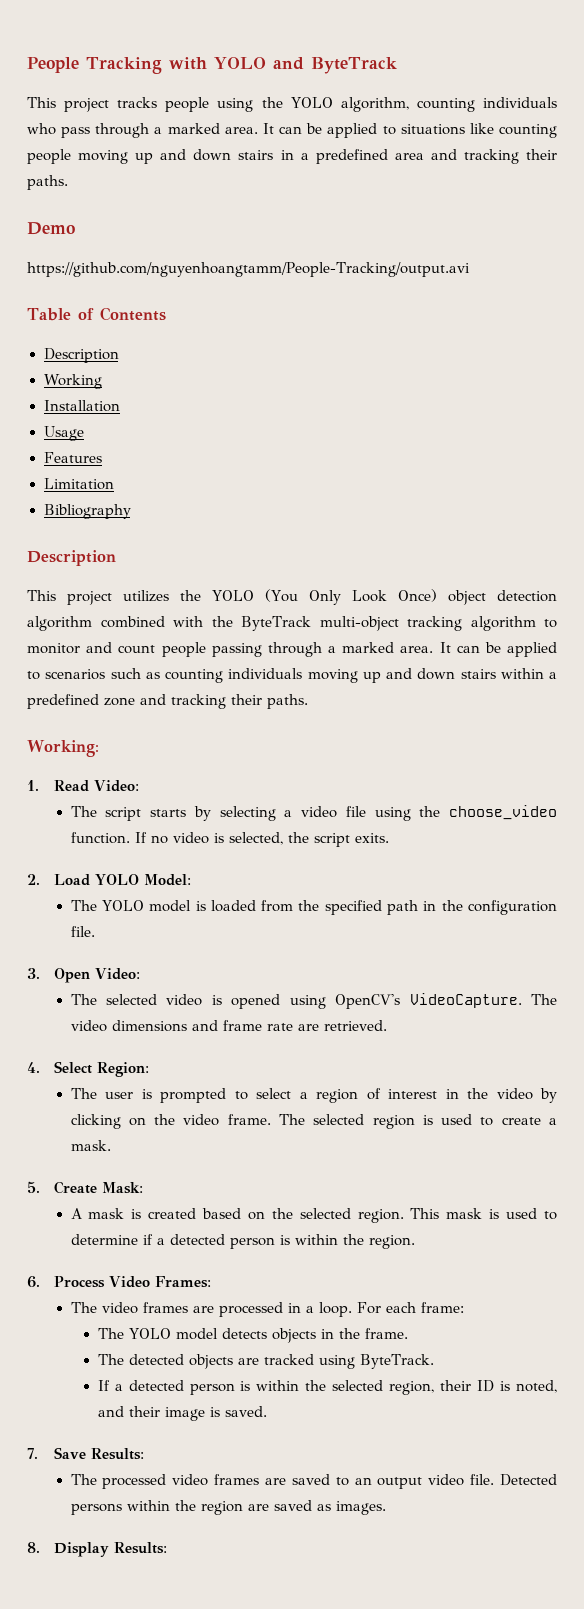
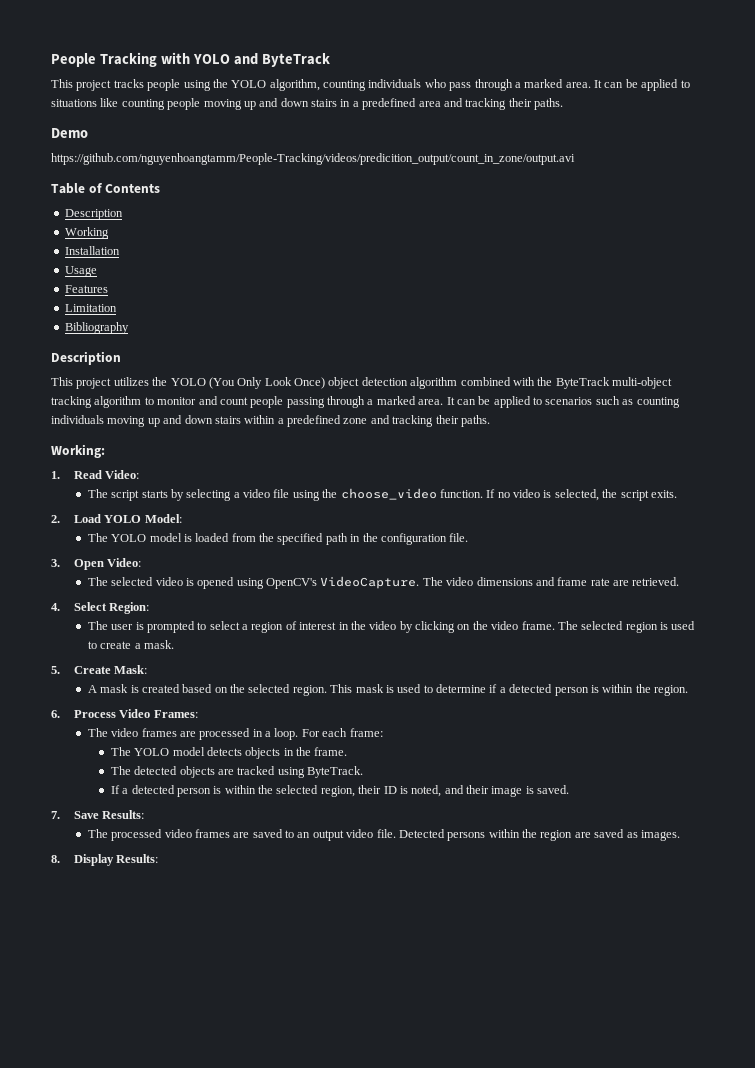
- https://github.com/nguyenhoangtamm/People-Tracking/output.avi
+ https://github.com/nguyenhoangtamm/People-Tracking/videos/predicition_output/count_in_zone/output.avi

